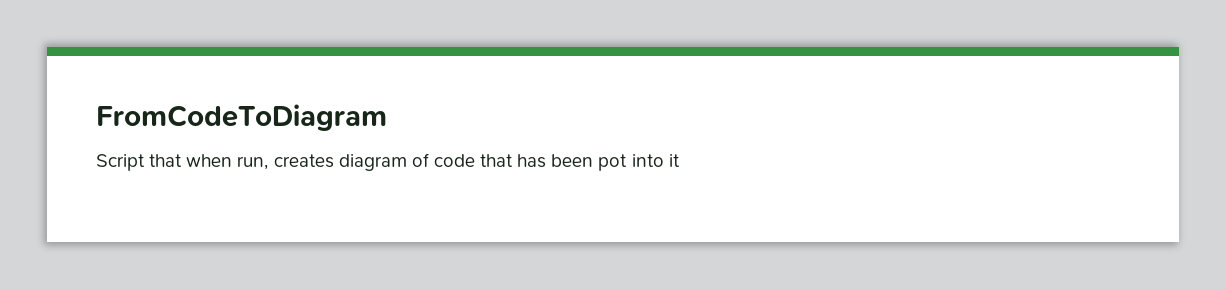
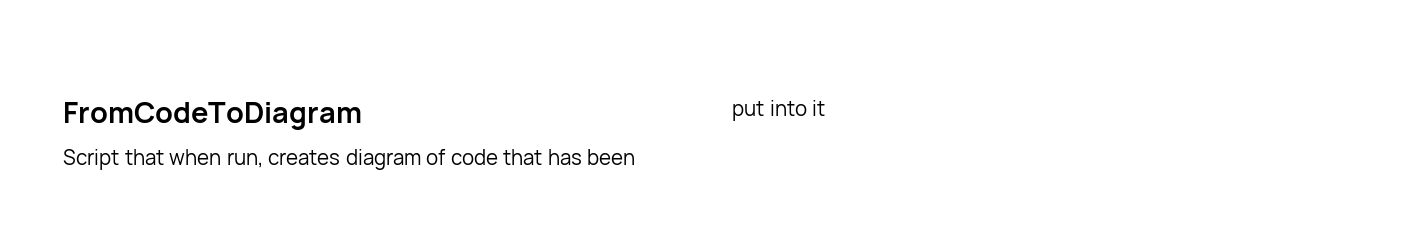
- Script that when run, creates diagram of code that has been pot into it
+ Script that when run, creates diagram of code that has been put into it

